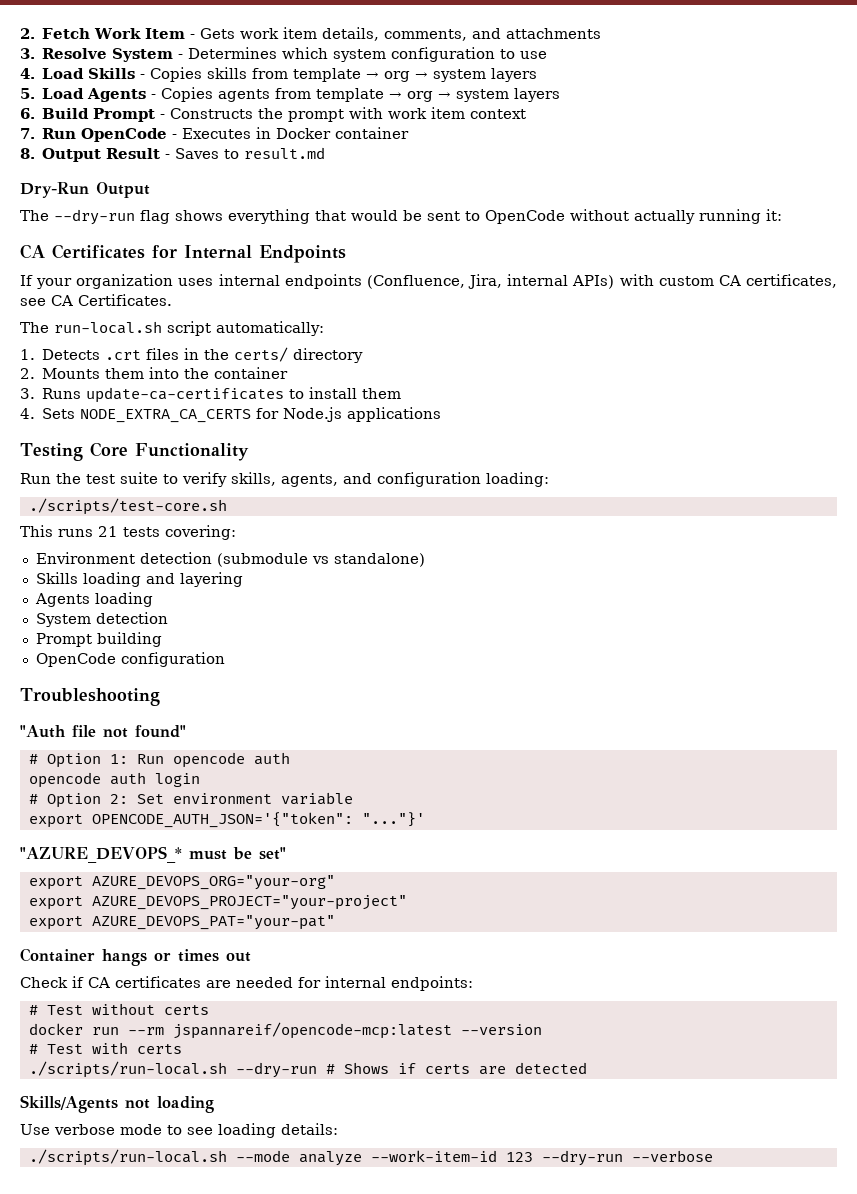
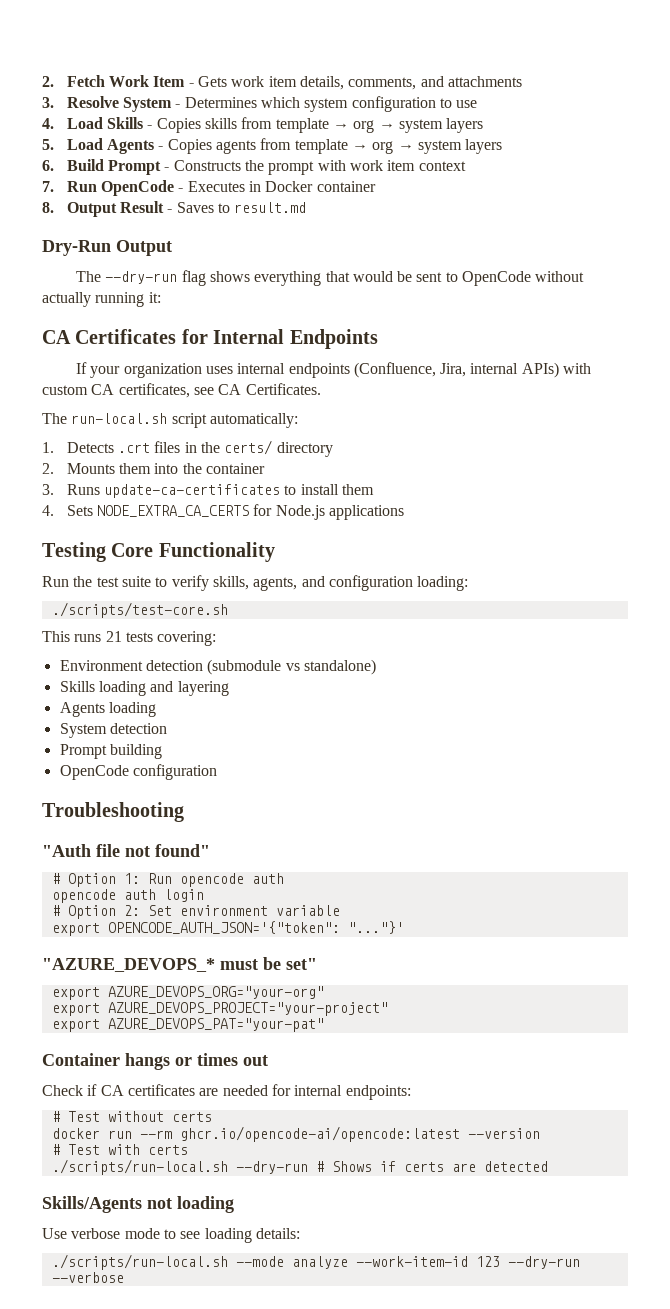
- docker run --rm jspannareif/opencode-mcp:latest --version
+ docker run --rm ghcr.io/opencode-ai/opencode:latest --version

